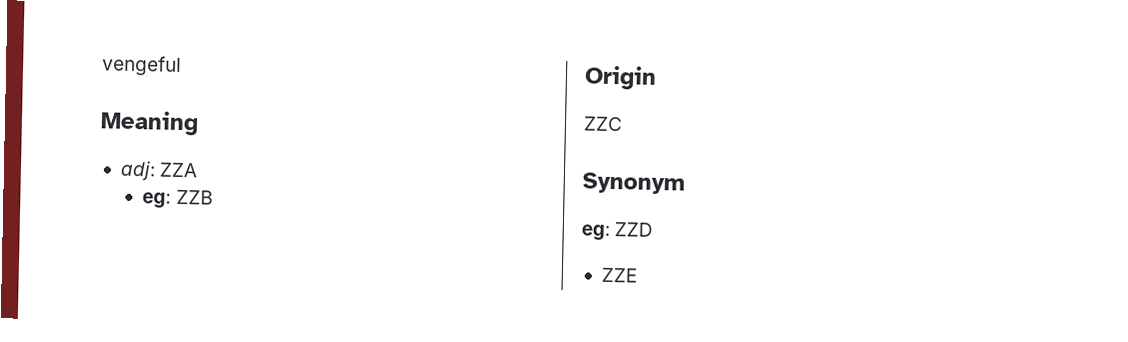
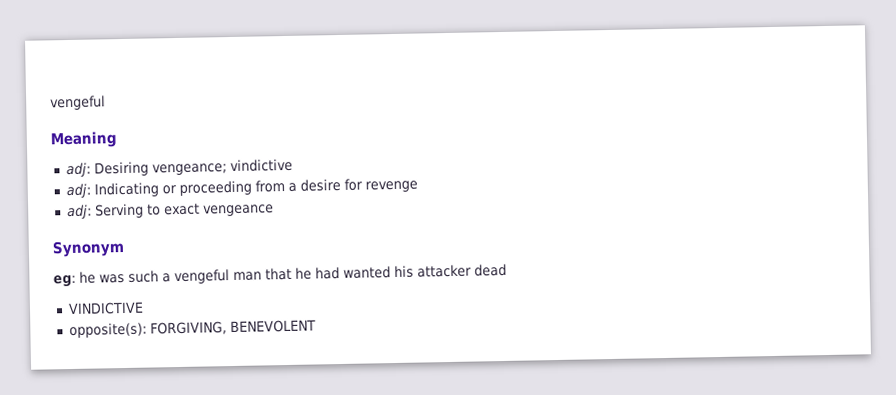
- adj: ZZA
- eg: ZZB
- Origin
- ZZC
+ adj: Desiring vengeance; vindictive
+ adj: Indicating or proceeding from a desire for revenge
+ adj: Serving to exact vengeance
  Synonym
- eg: ZZD
- ZZE
+ eg: he was such a vengeful man that he had wanted his attacker dead
+ VINDICTIVE
+ opposite(s): FORGIVING, BENEVOLENT

